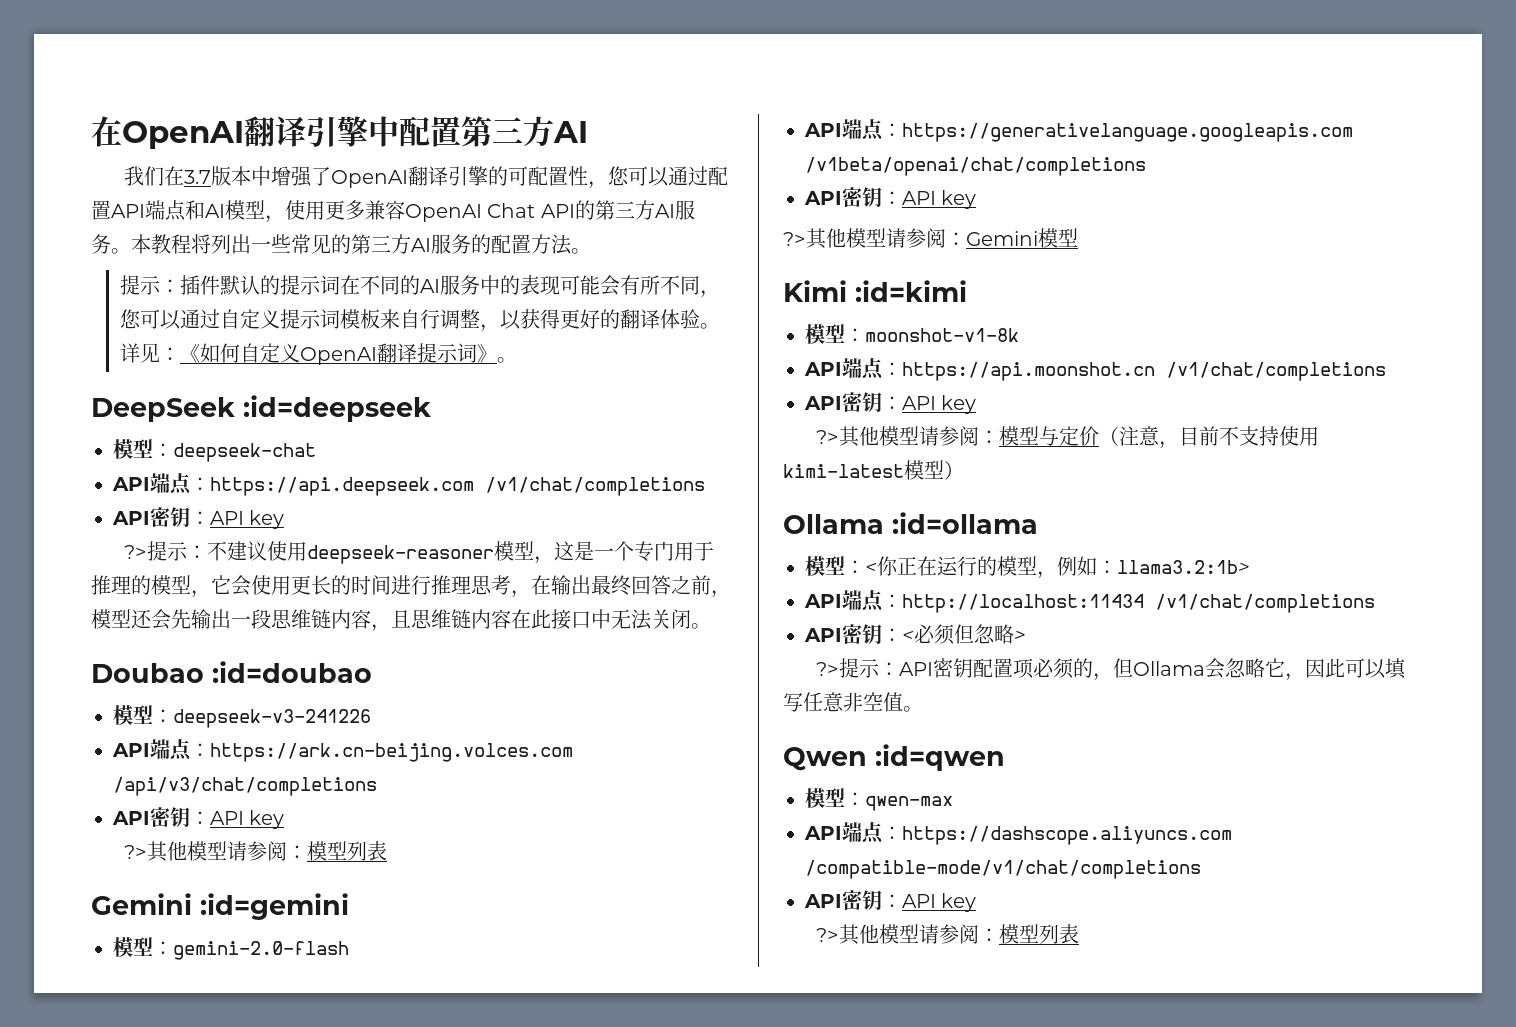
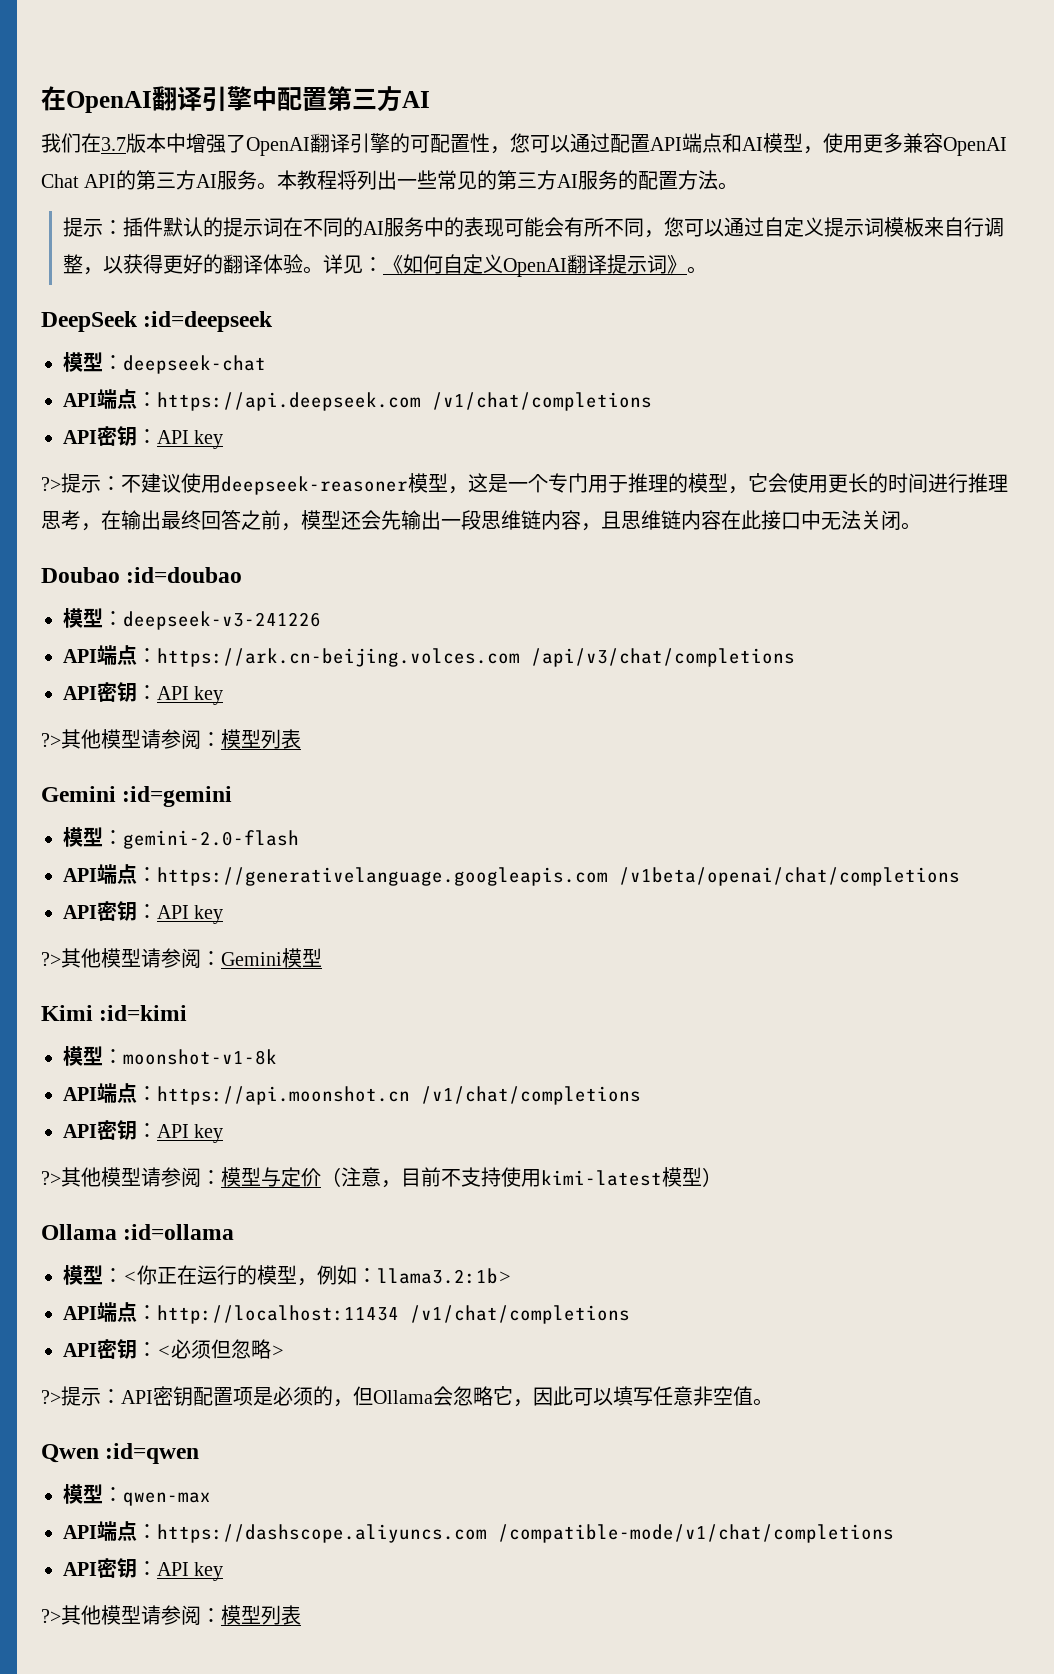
- ?>提示：API密钥配置项必须的，但Ollama会忽略它，因此可以填写任意非空值。
+ ?>提示：API密钥配置项是必须的，但Ollama会忽略它，因此可以填写任意非空值。

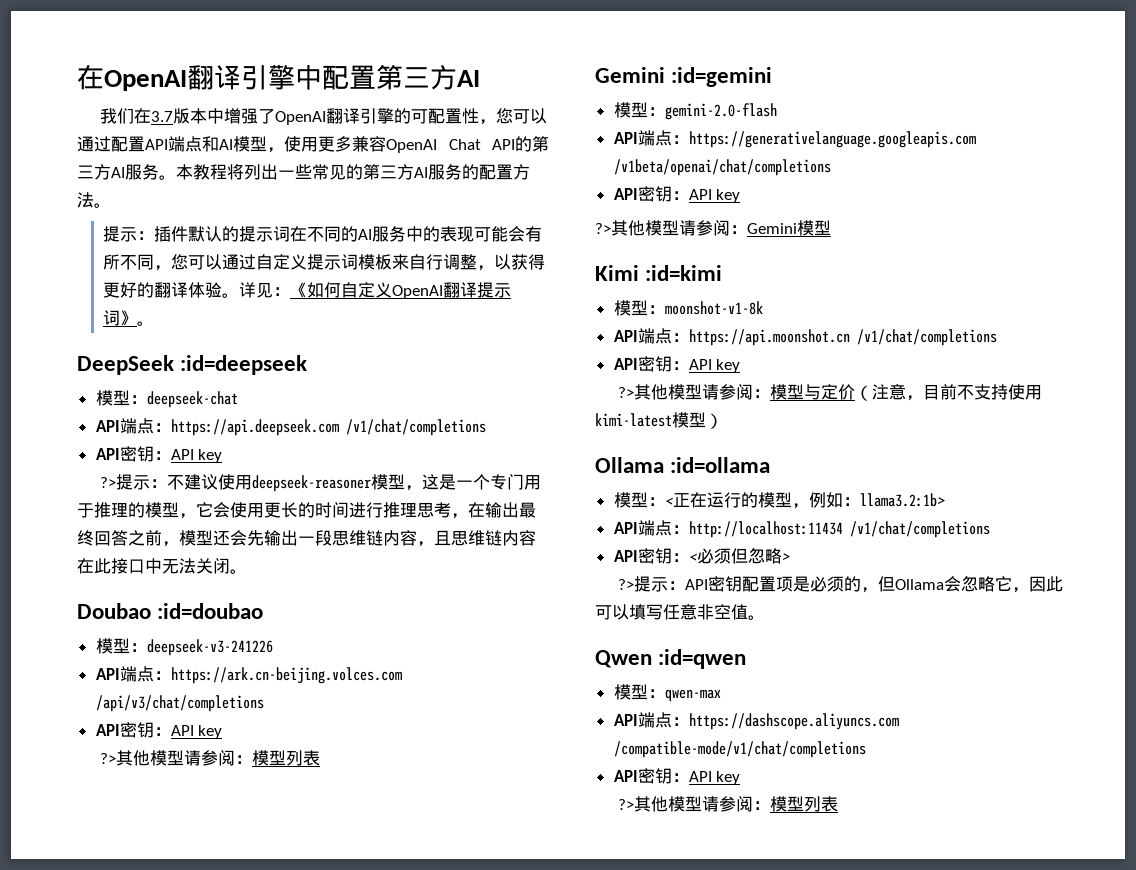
- 模型：<你正在运行的模型，例如：llama3.2:1b>
+ 模型：<正在运行的模型，例如：llama3.2:1b>

